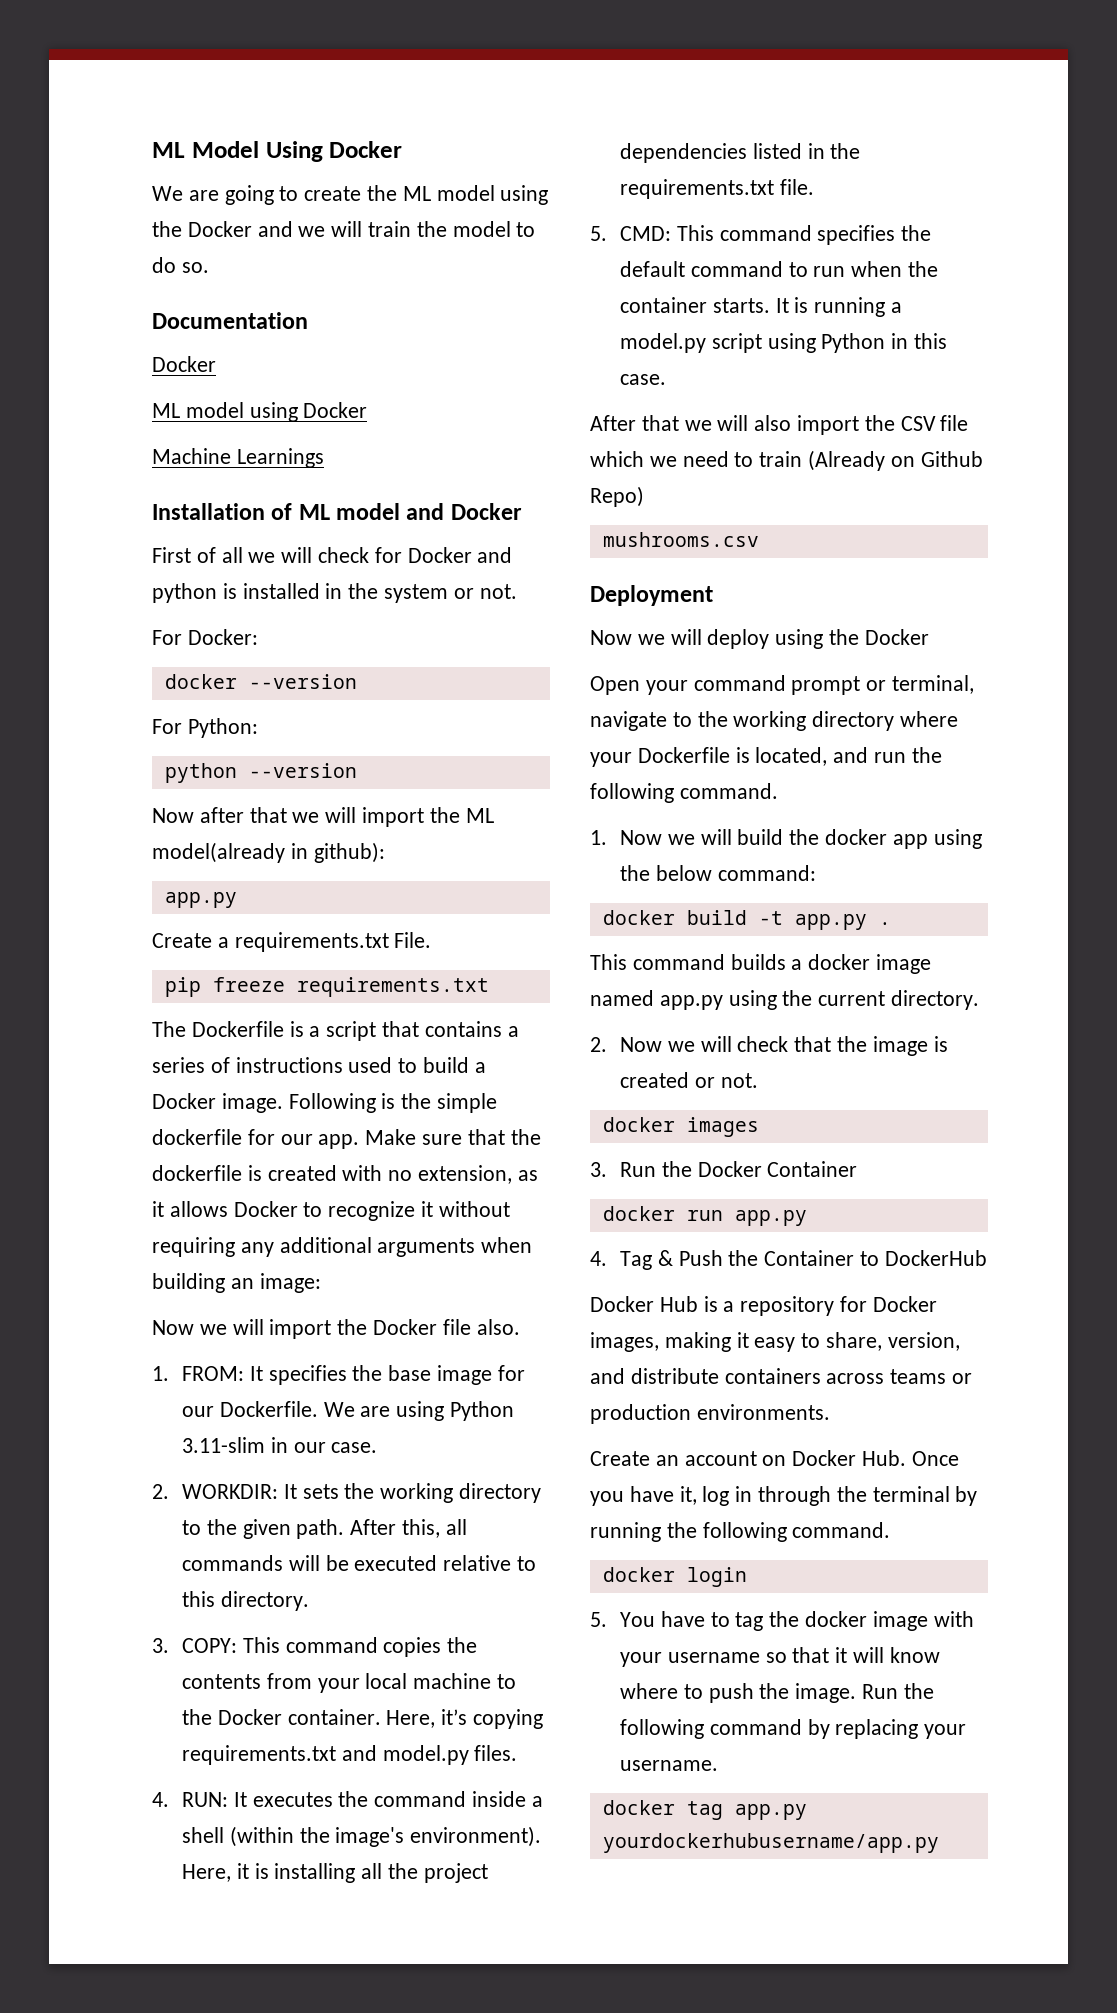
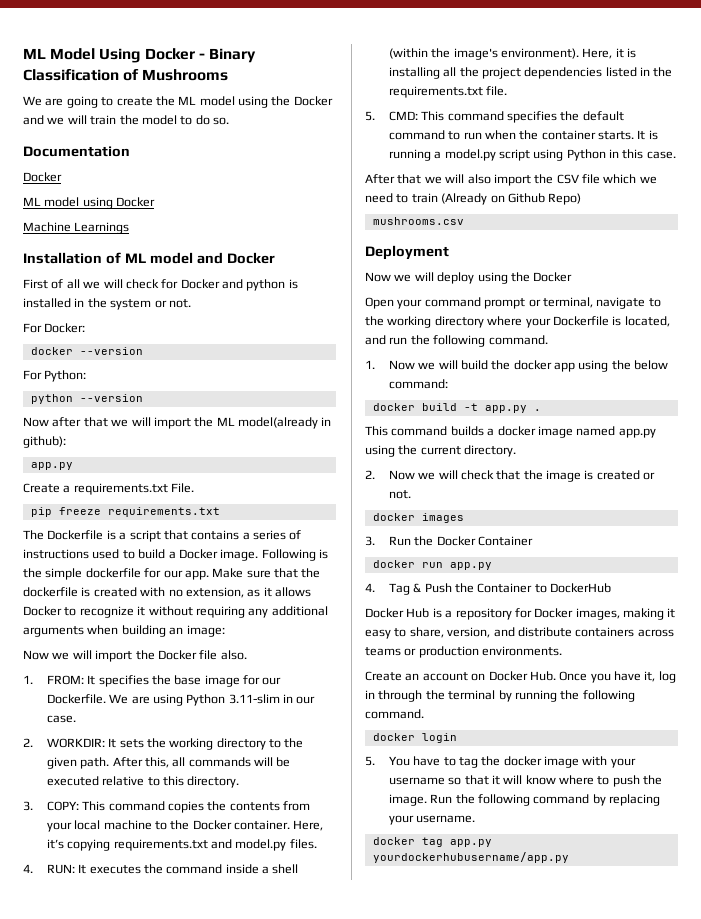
- ML Model Using Docker
+ ML Model Using Docker - Binary Classification of Mushrooms

